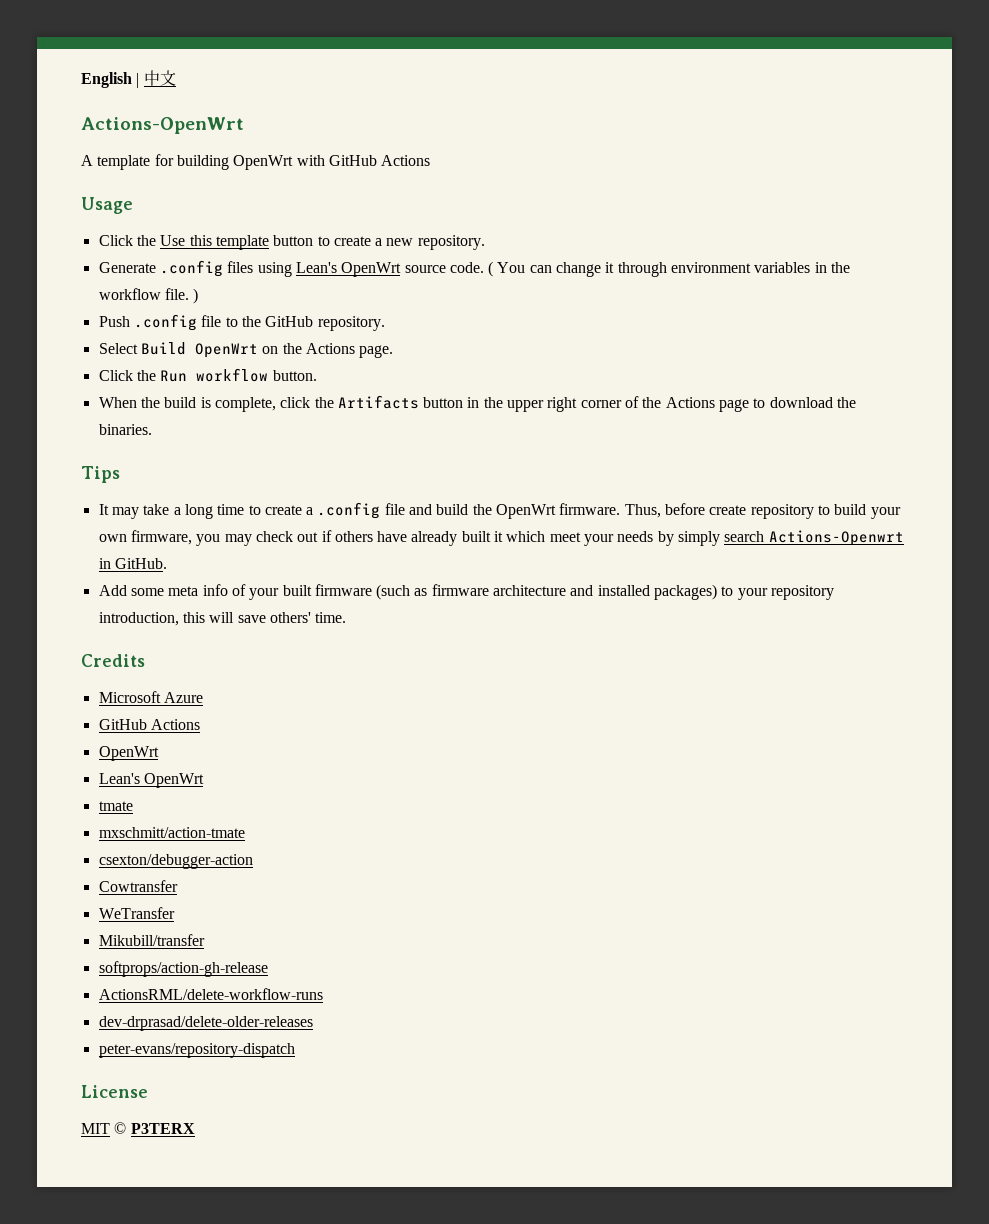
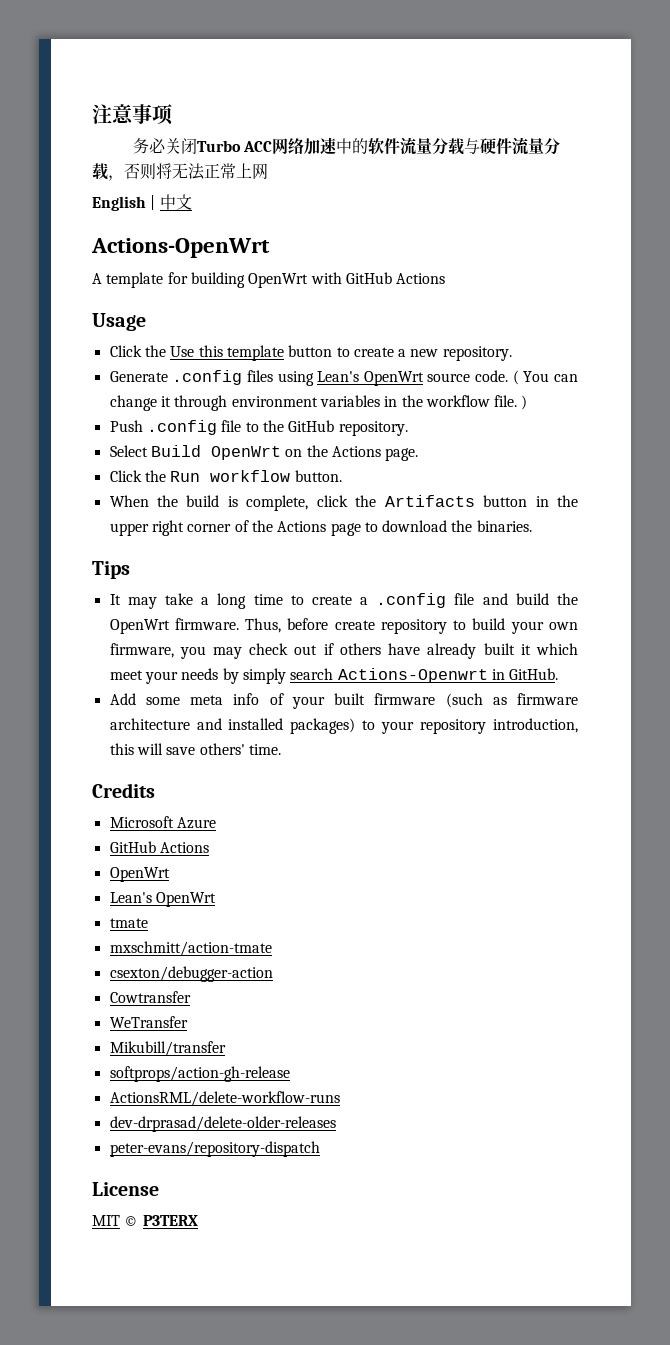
+ 注意事项
+ 务必关闭Turbo ACC网络加速中的软件流量分载与硬件流量分载，否则将无法正常上网

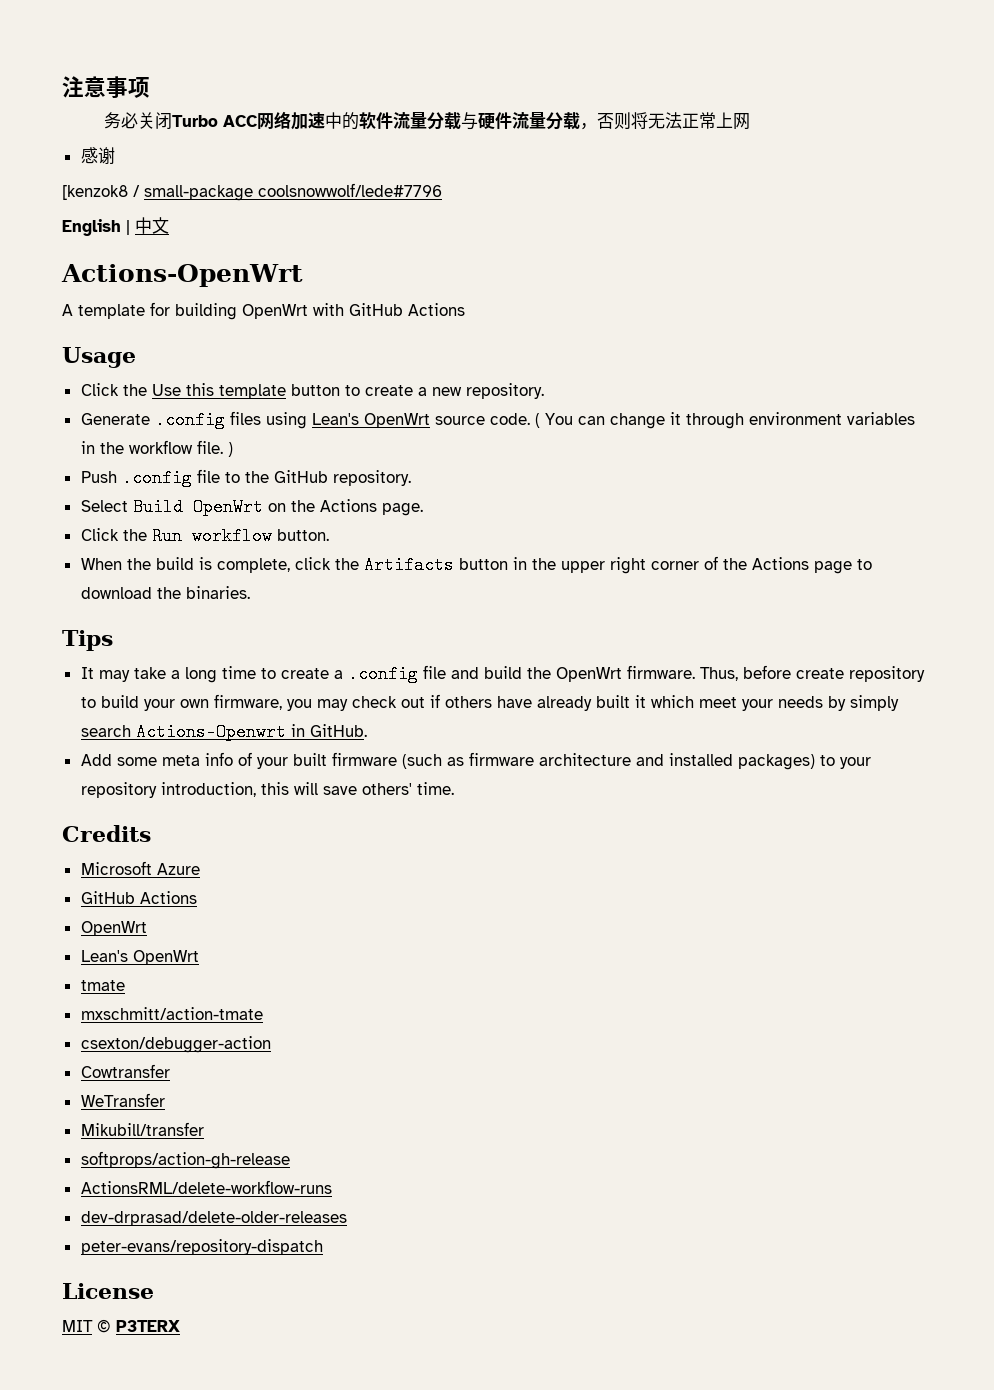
+ 感谢
+ [kenzok8 / small-package coolsnowwolf/lede#7796

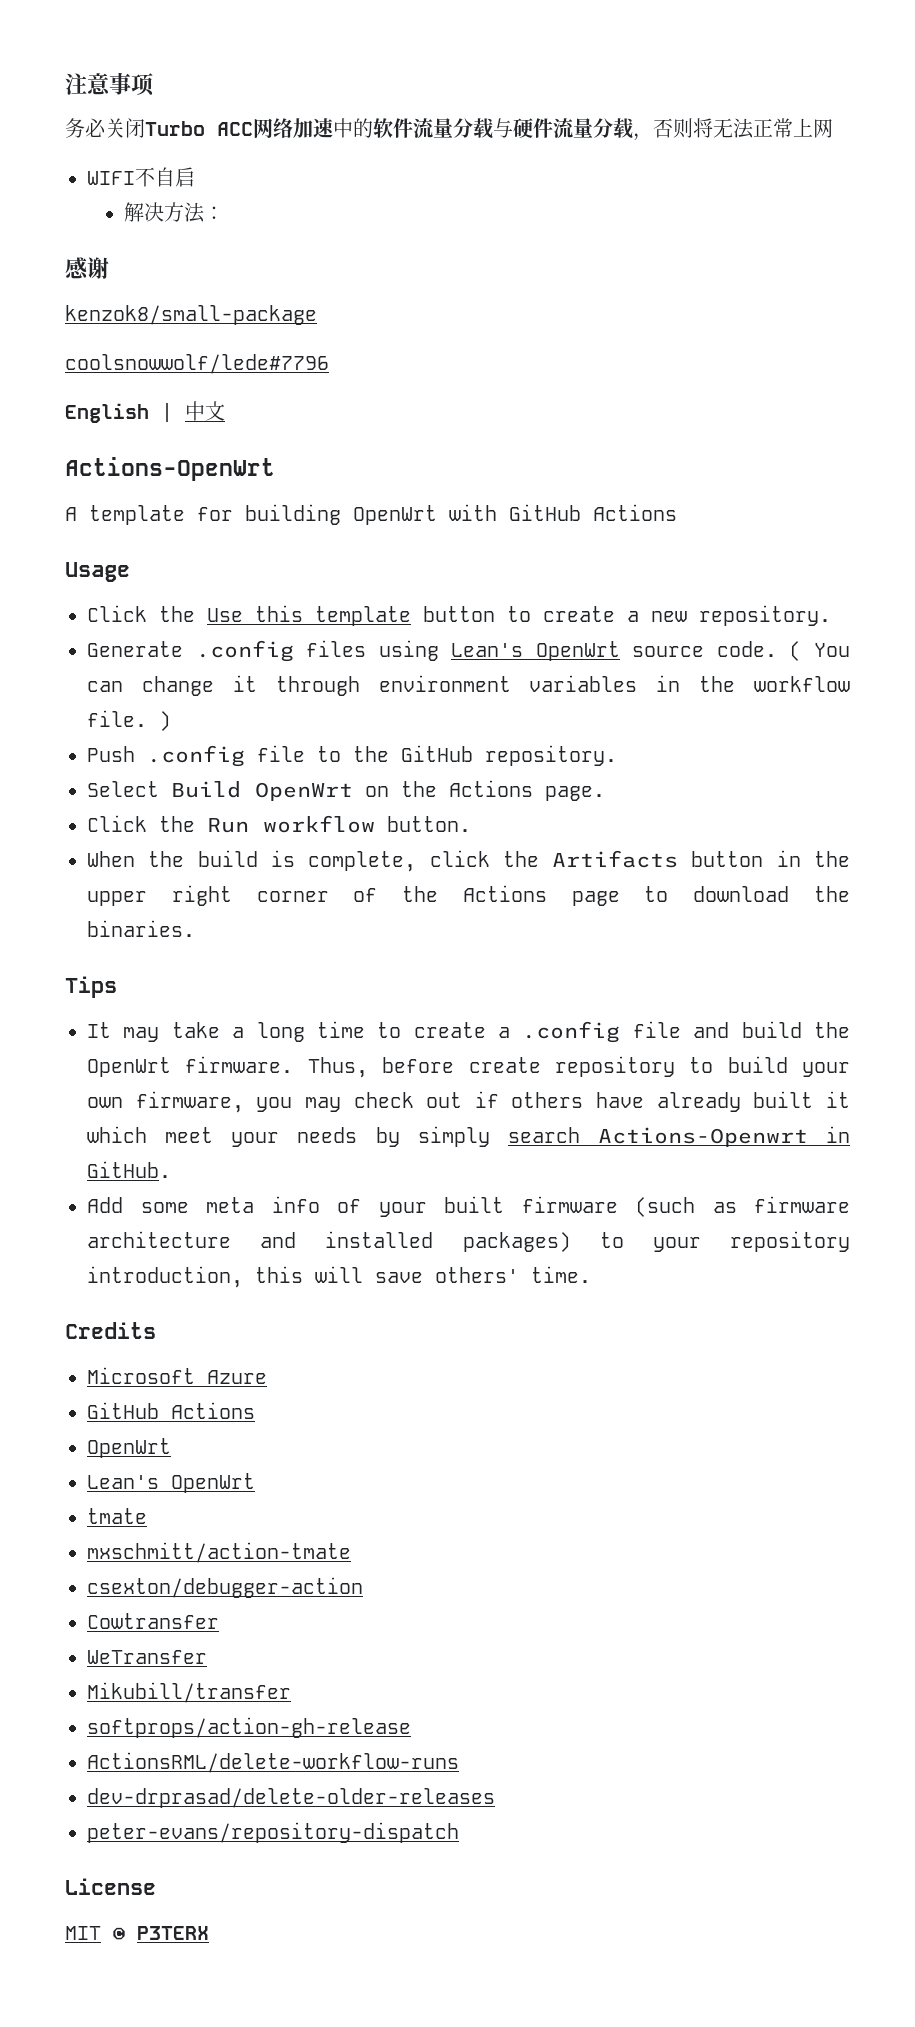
+ WIFI不自启
+ 解决方法：
  感谢
- [kenzok8 / small-package coolsnowwolf/lede#7796
+ kenzok8/small-package
+ coolsnowwolf/lede#7796

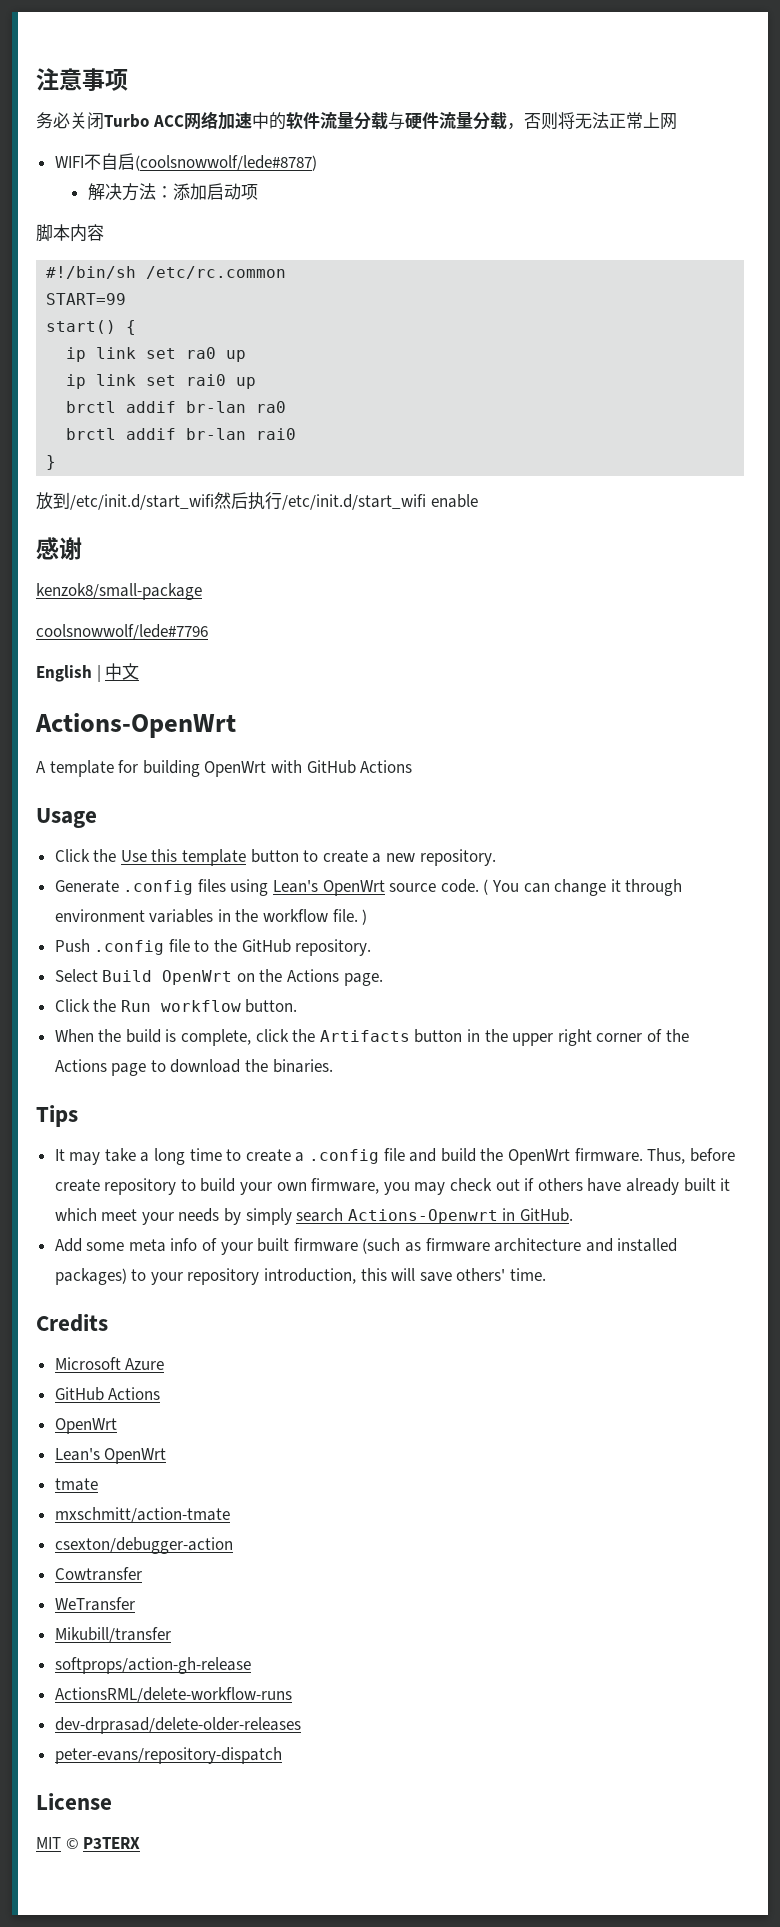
- WIFI不自启
+ WIFI不自启(coolsnowwolf/lede#8787)
- 解决方法：
+ 解决方法：添加启动项
+ 脚本内容
+ #!/bin/sh /etc/rc.common
+ START=99
+ start() {
+ ip link set ra0 up
+ ip link set rai0 up
+ brctl addif br-lan ra0
+ brctl addif br-lan rai0
+ }
+ 放到/etc/init.d/start_wifi然后执行/etc/init.d/start_wifi enable

